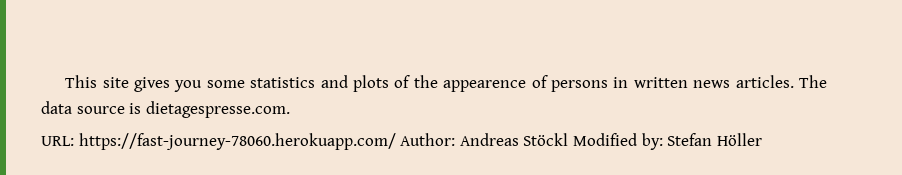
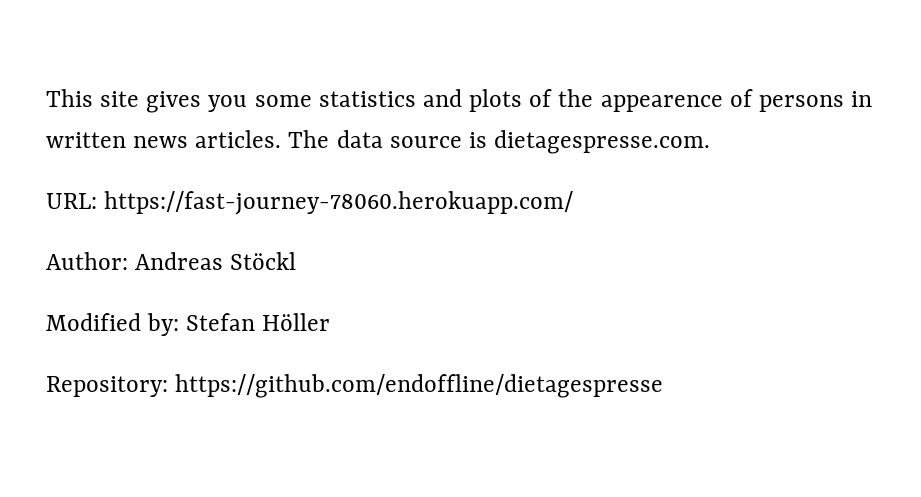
- URL: https://fast-journey-78060.herokuapp.com/ Author: Andreas Stöckl Modified by: Stefan Höller
+ URL: https://fast-journey-78060.herokuapp.com/
+ Author: Andreas Stöckl
+ Modified by: Stefan Höller
+ Repository: https://github.com/endoffline/dietagespresse

